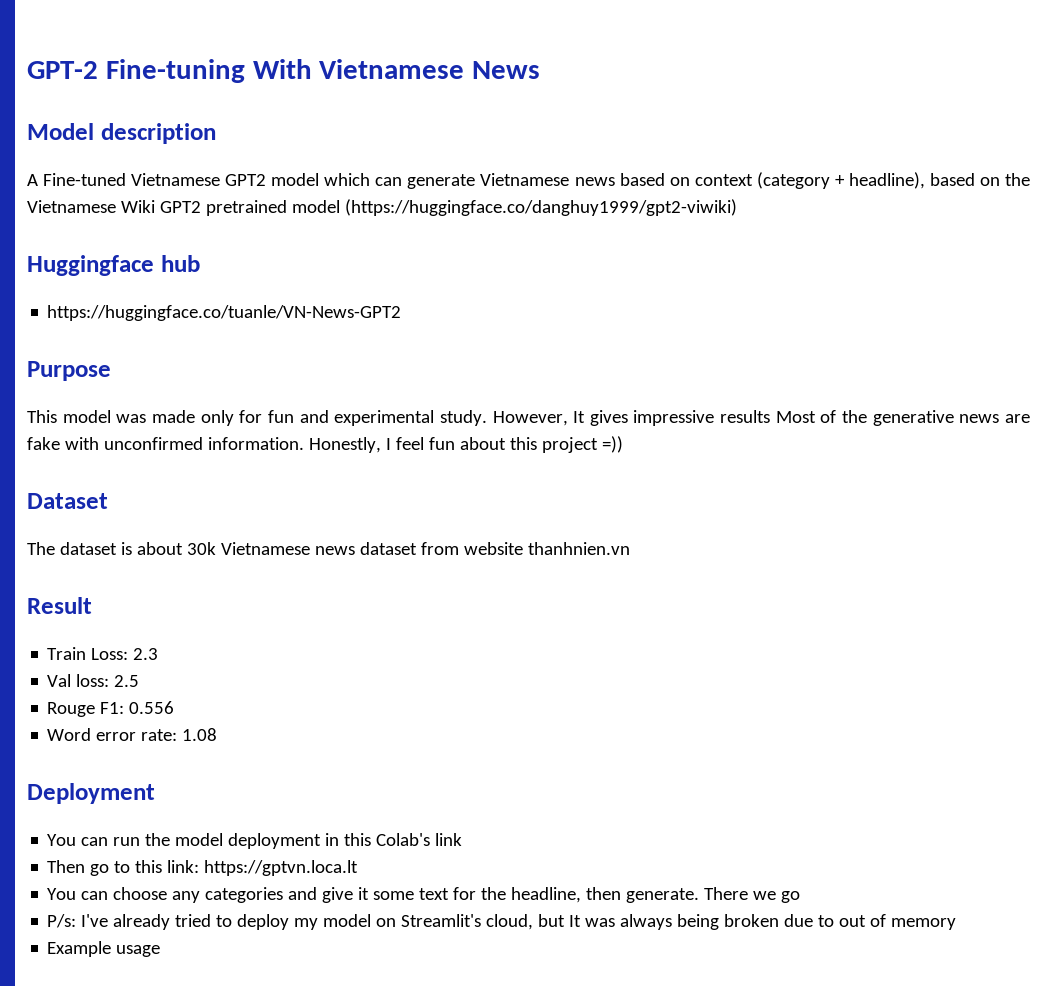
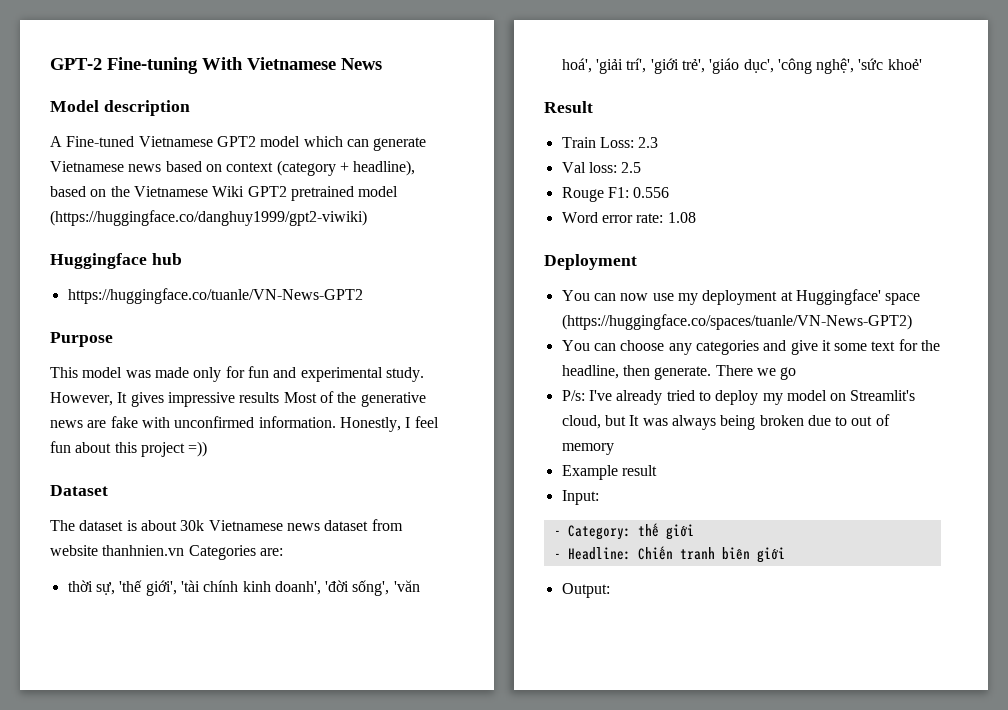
- The dataset is about 30k Vietnamese news dataset from website thanhnien.vn
+ The dataset is about 30k Vietnamese news dataset from website thanhnien.vn Categories are:
+ thời sự, 'thế giới', 'tài chính kinh doanh', 'đời sống', 'văn hoá', 'giải trí', 'giới trẻ', 'giáo dục', 'công nghệ', 'sức khoẻ'
- You can run the model deployment in this Colab's link
- Then go to this link: https://gptvn.loca.lt
+ You can now use my deployment at Huggingface' space (https://huggingface.co/spaces/tuanle/VN-News-GPT2)
- Example usage
+ Example result
+ Input:
+ - Category: thế giới
+ - Headline: Chiến tranh biên giới
+ Output:

